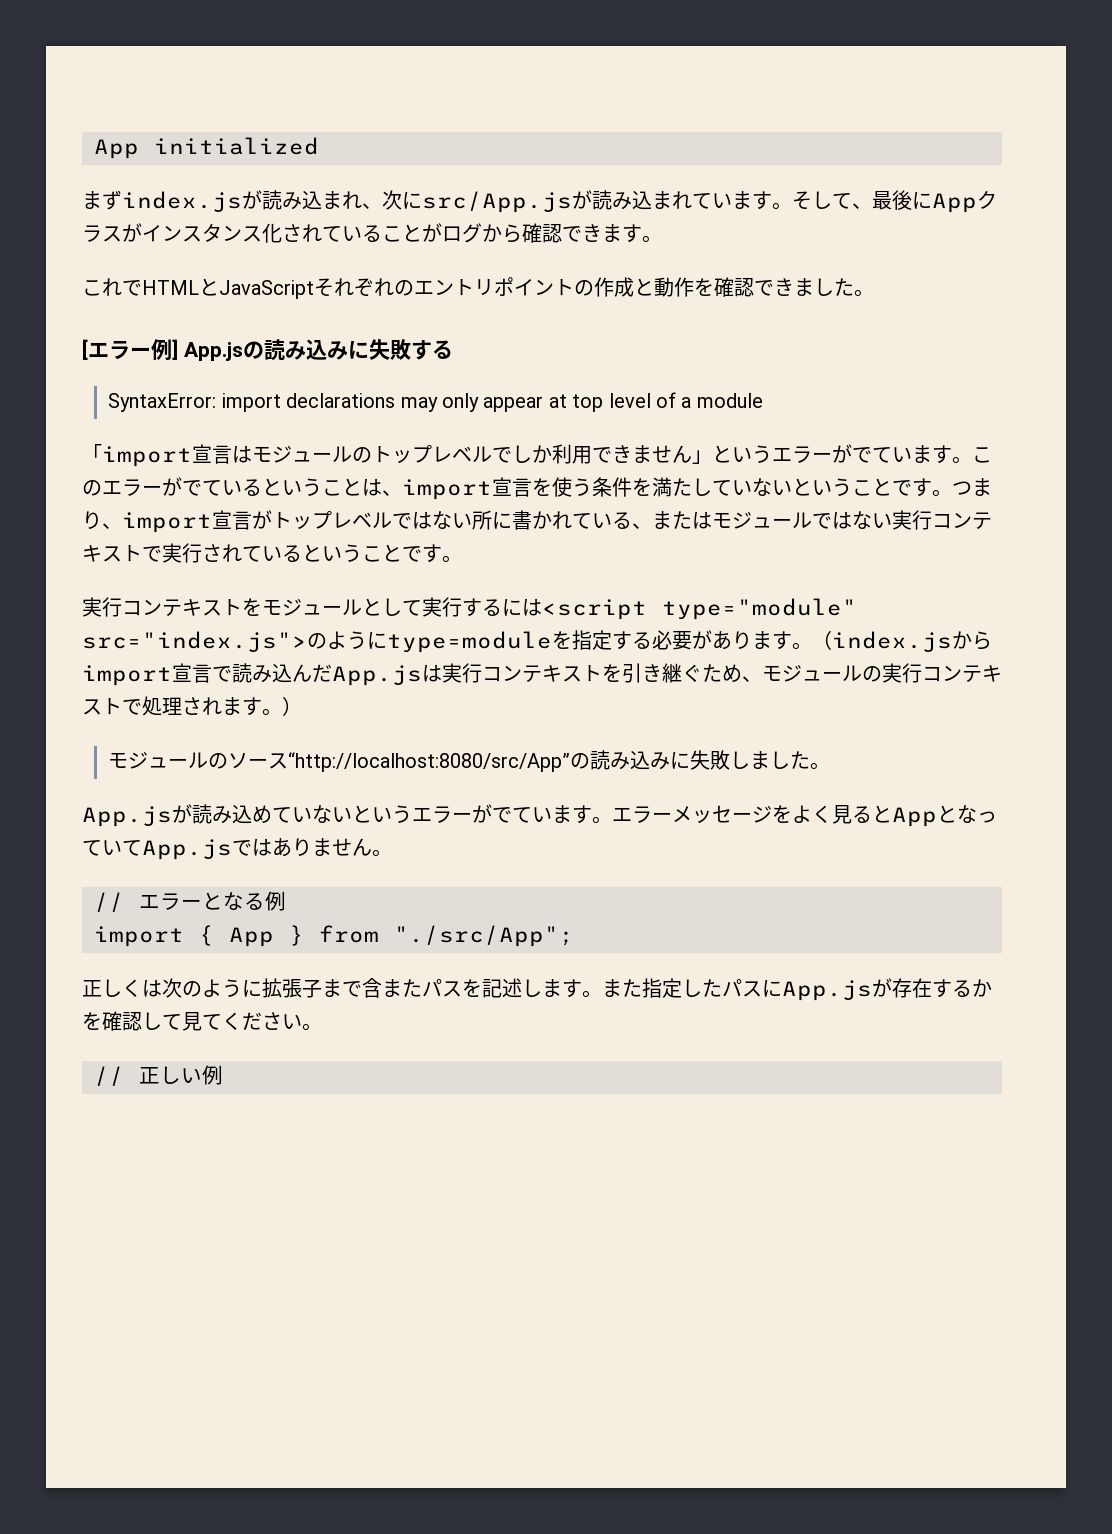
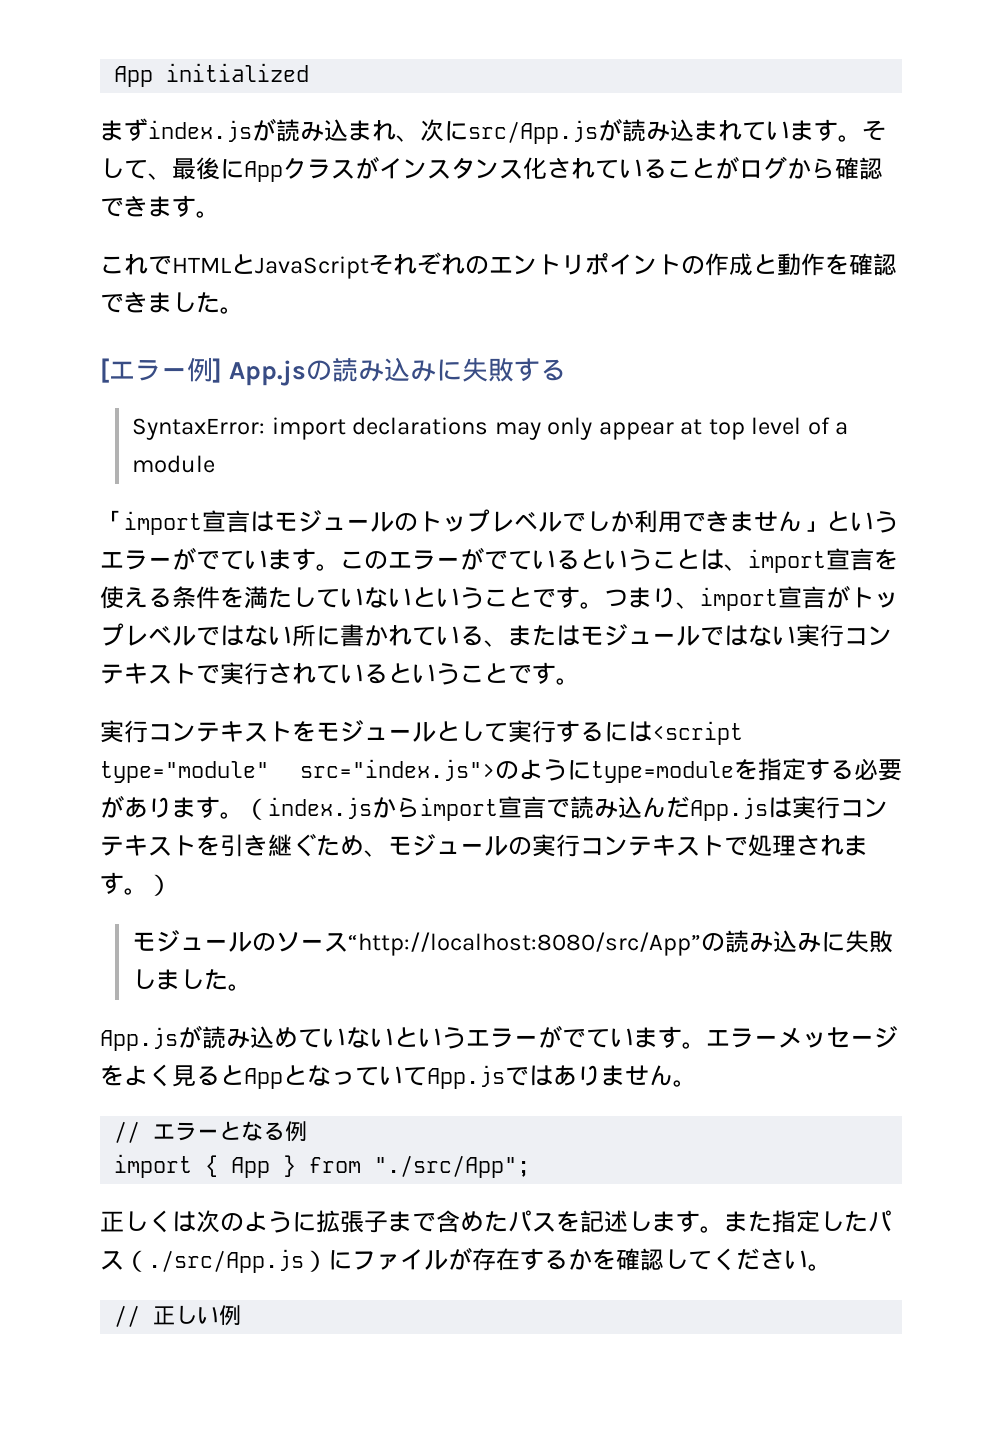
- このエラーがでているということは、import宣言を使う条件を満たしていないということです。
+ このエラーがでているということは、import宣言を使える条件を満たしていないということです。
- 正しくは次のように拡張子まで含またパスを記述します。
+ 正しくは次のように拡張子まで含めたパスを記述します。
- また指定したパスにApp.jsが存在するかを確認して見てください。
+ また指定したパス（./src/App.js）にファイルが存在するかを確認してください。

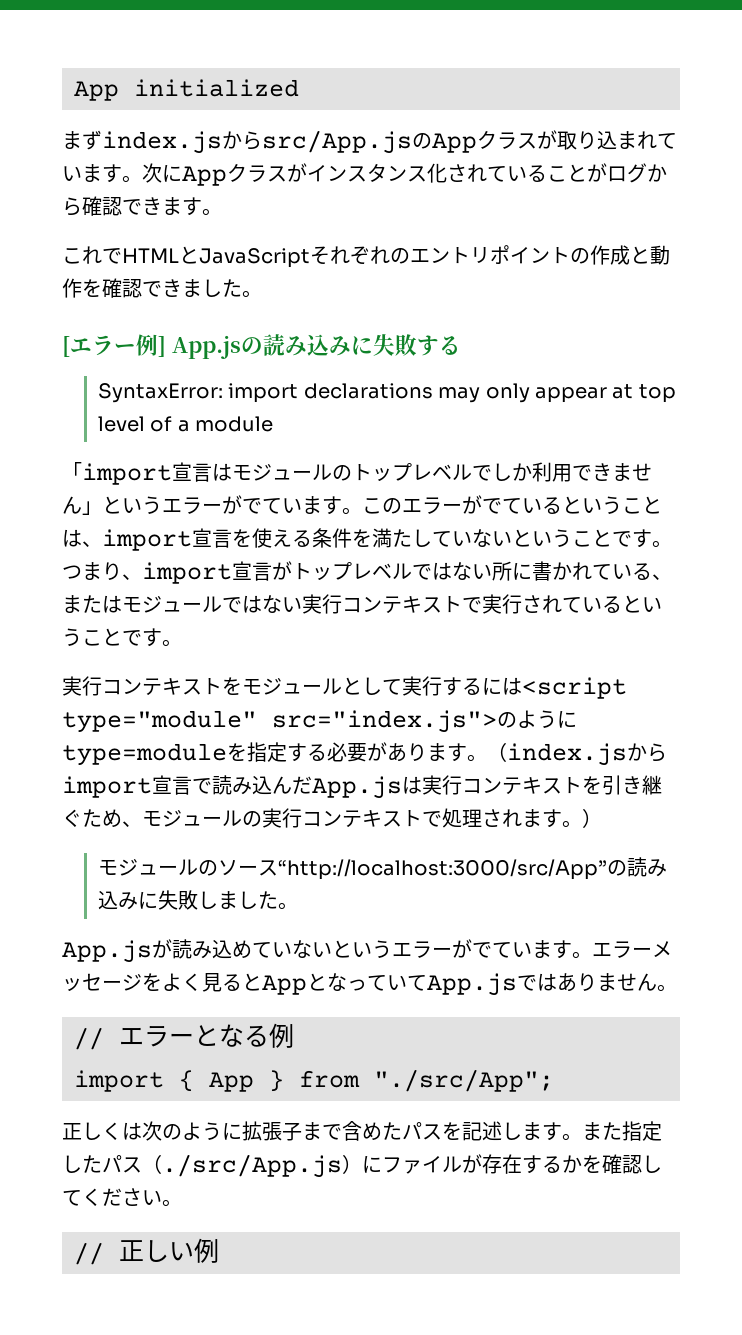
- まずindex.jsが読み込まれ、次にsrc/App.jsが読み込まれています。
+ まずindex.jsからsrc/App.jsのAppクラスが取り込まれています。
- そして、最後にAppクラスがインスタンス化されていることがログから確認できます。
+ 次にAppクラスがインスタンス化されていることがログから確認できます。
- モジュールのソース“http://localhost:8080/src/App”の読み込みに失敗しました。
+ モジュールのソース“http://localhost:3000/src/App”の読み込みに失敗しました。

